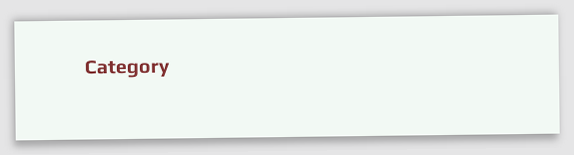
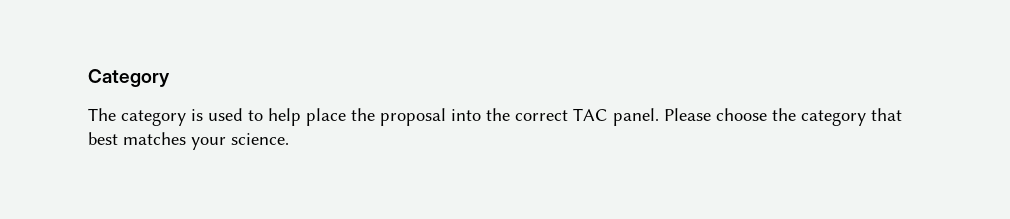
+ The category is used to help place the proposal into the correct TAC panel. Please choose the category that best matches your science.

